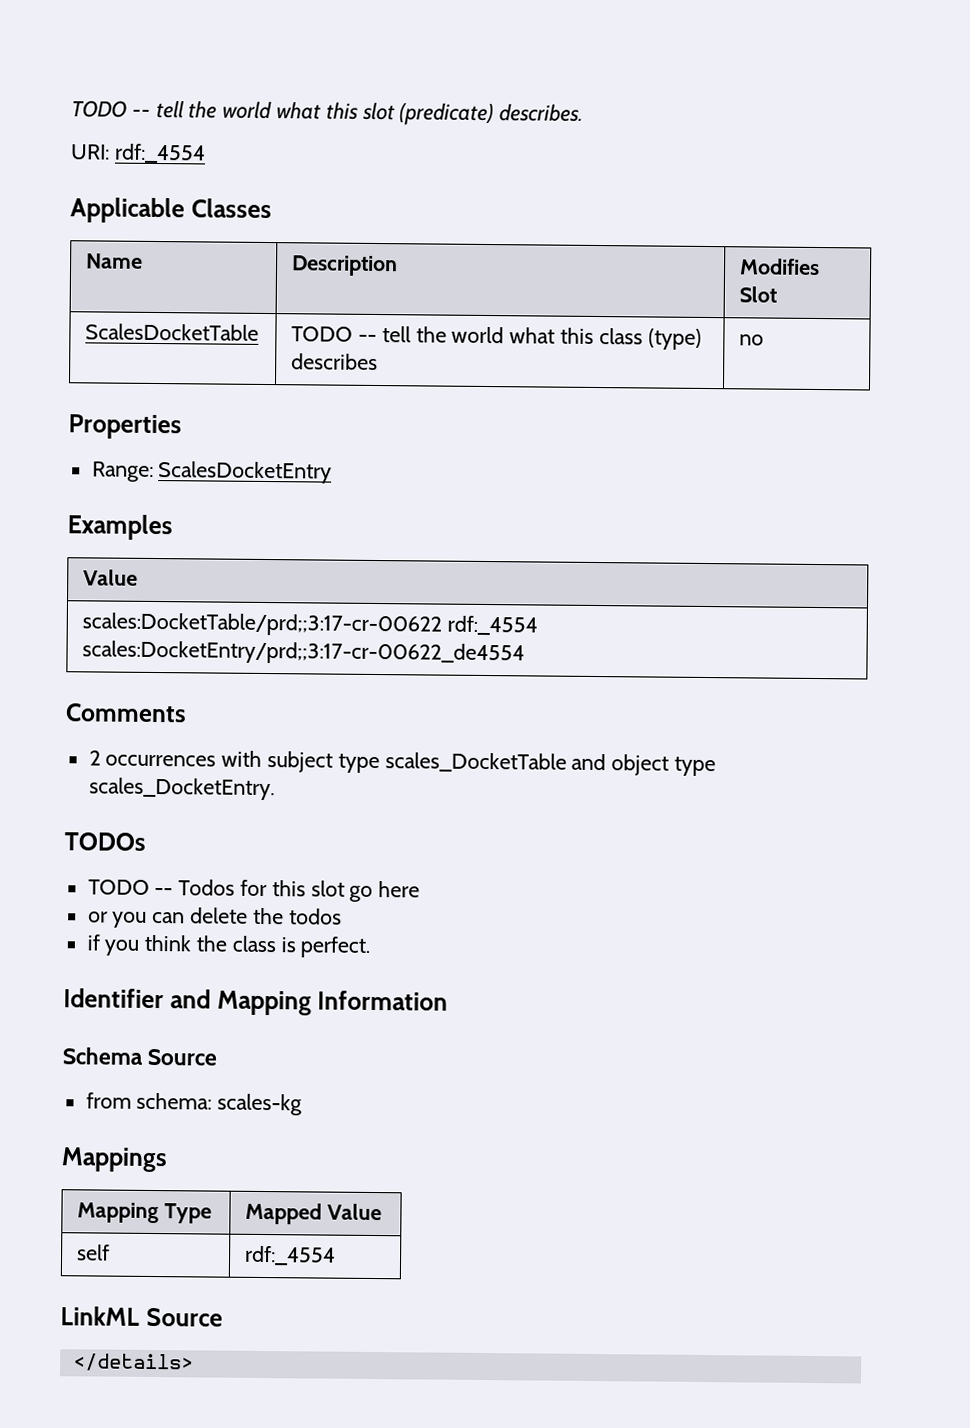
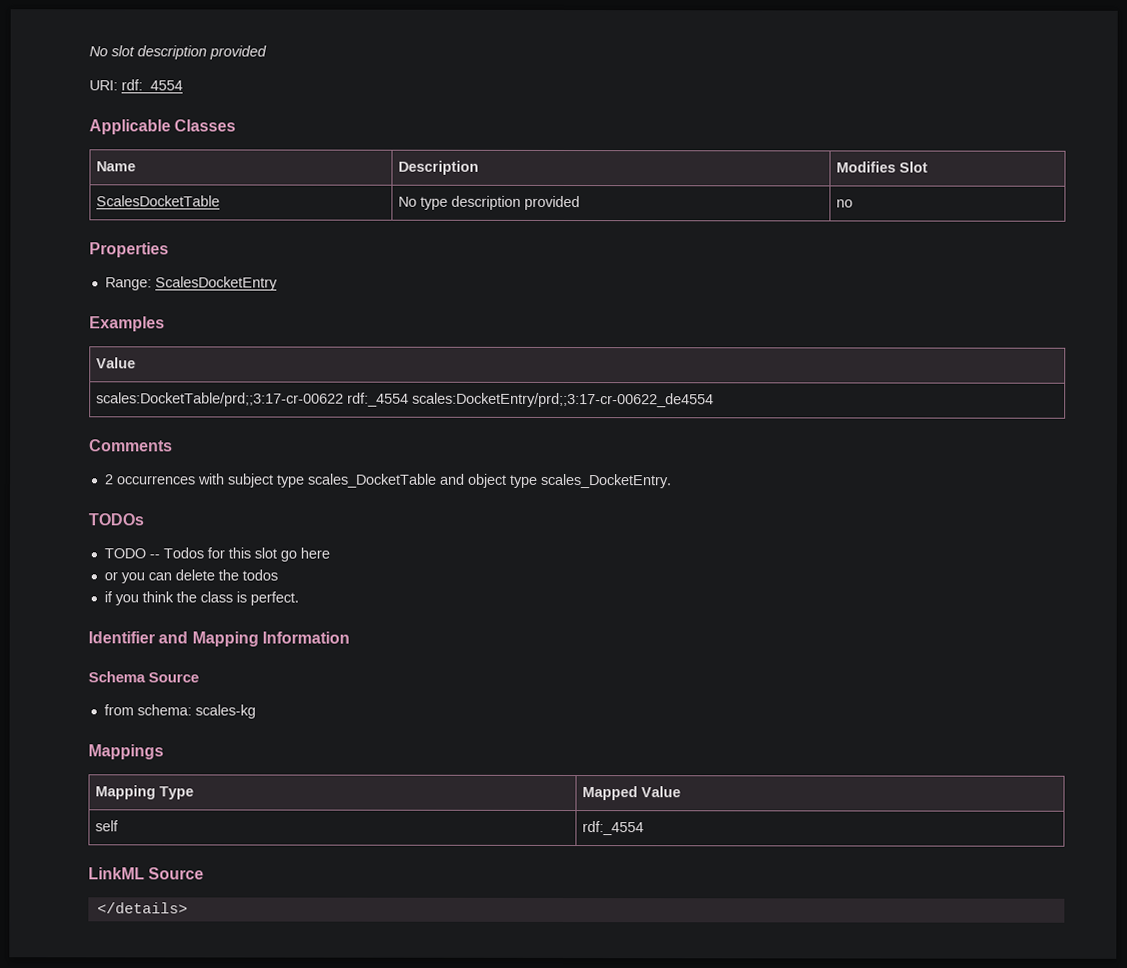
- TODO -- tell the world what this slot (predicate) describes.
+ No slot description provided
- ScalesDocketTable | TODO -- tell the world what this class (type) describes | no
+ ScalesDocketTable | No type description provided | no

